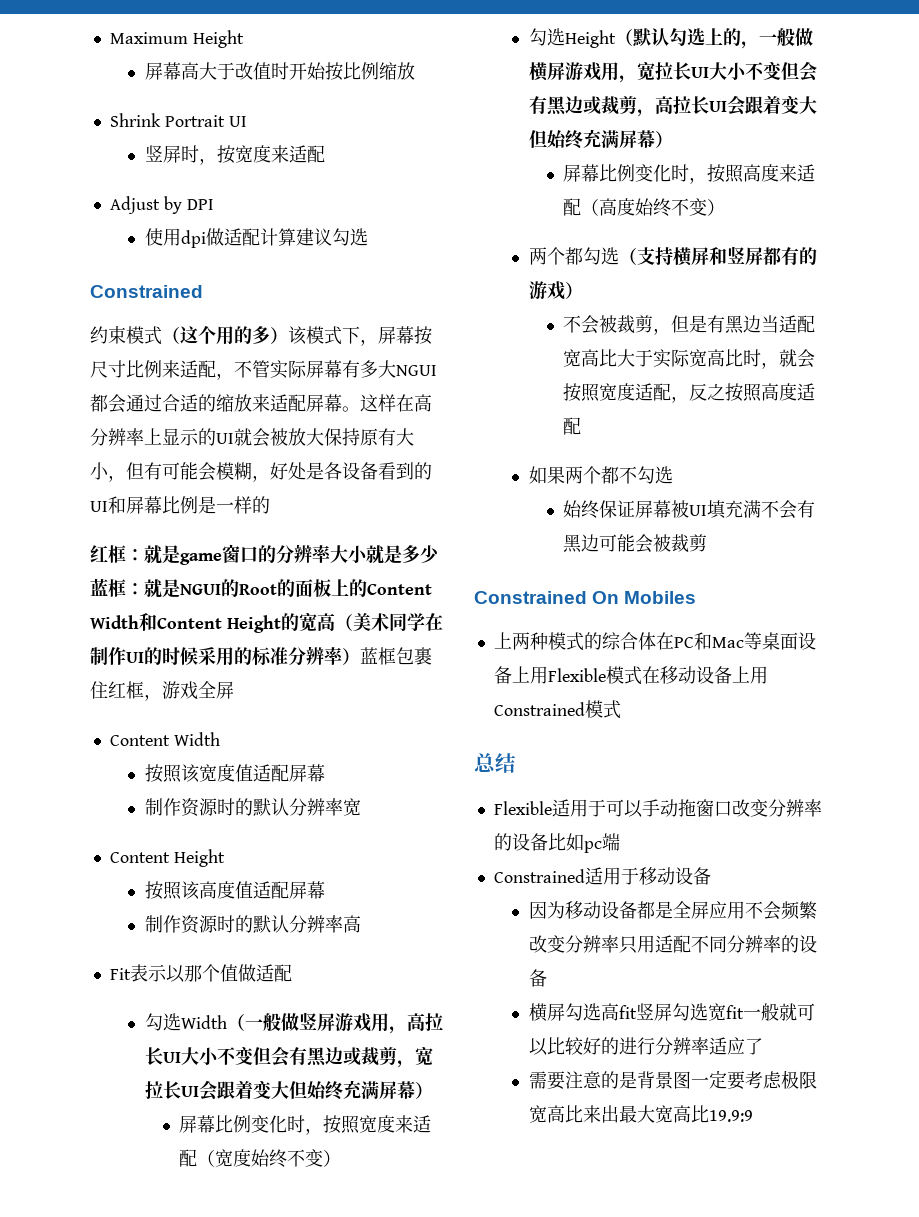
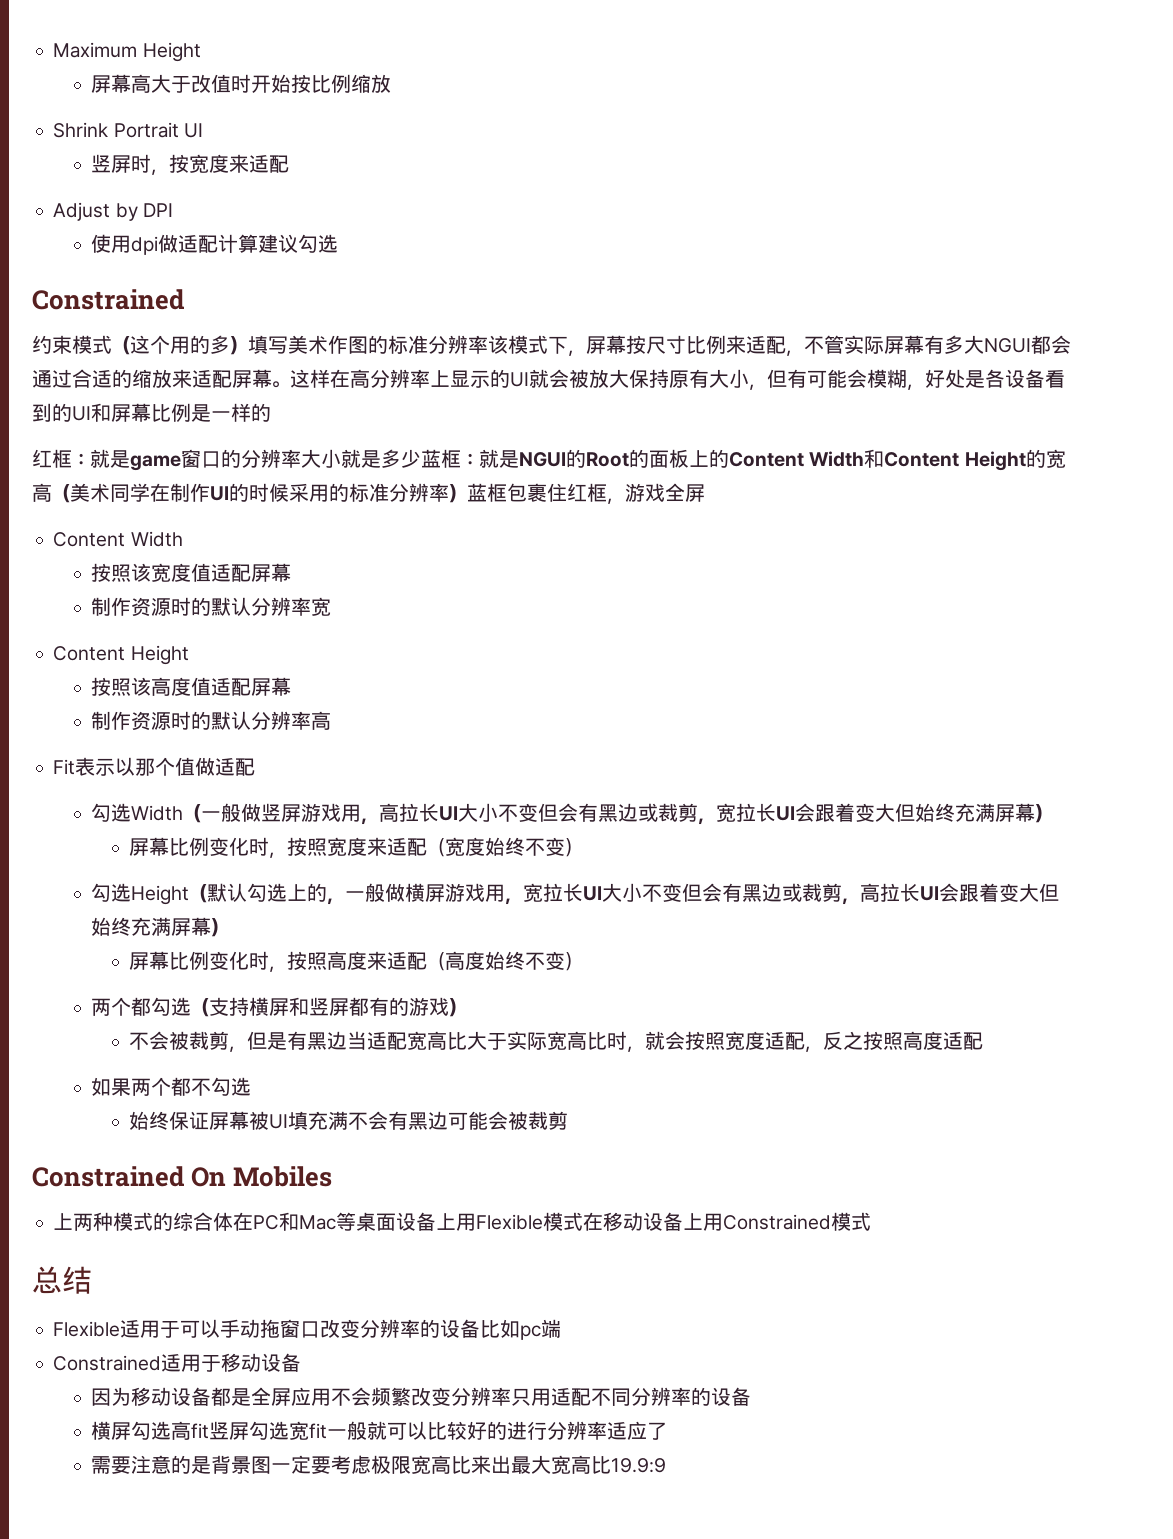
- 约束模式（这个用的多）该模式下，屏幕按尺寸比例来适配，不管实际屏幕有多大NGUI都会通过合适的缩放来适配屏幕。
+ 约束模式（这个用的多）填写美术作图的标准分辨率该模式下，屏幕按尺寸比例来适配，不管实际屏幕有多大NGUI都会通过合适的缩放来适配屏幕。

